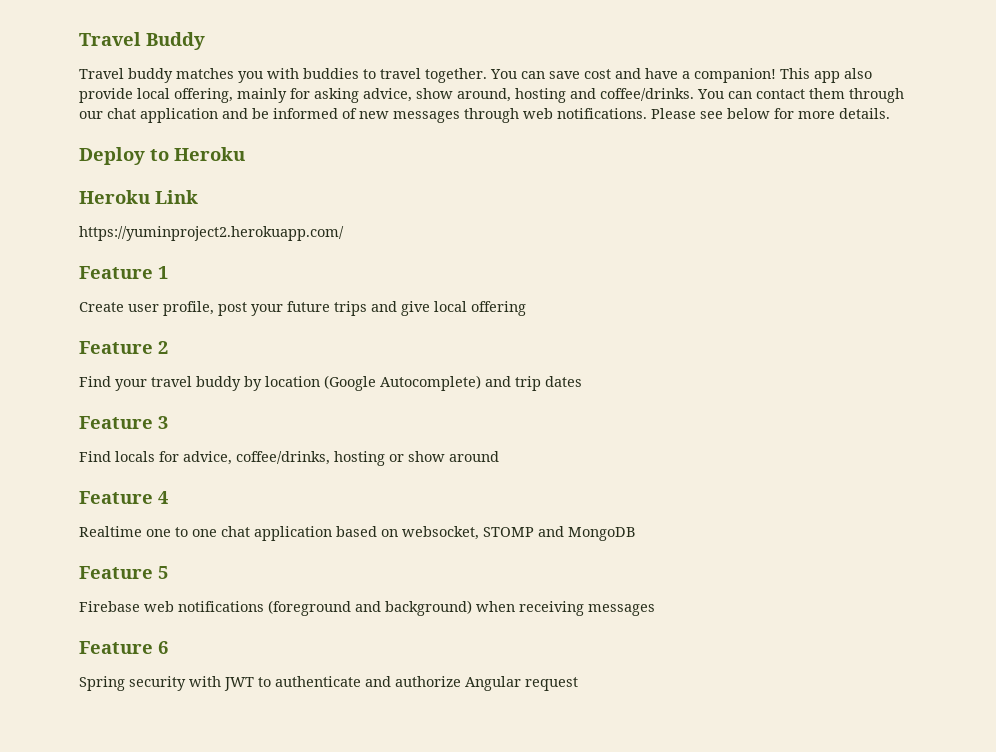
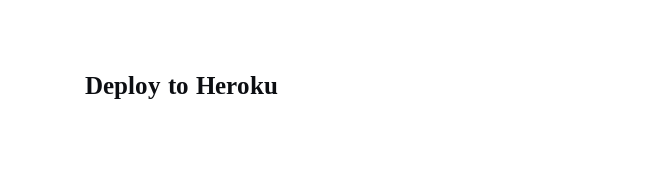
- Travel Buddy
- Travel buddy matches you with buddies to travel together. You can save cost and have a companion! This app also provide local offering, mainly for asking advice, show around, hosting and coffee/drinks. You can contact them through our chat application and be informed of new messages through web notifications. Please see below for more details.
  Deploy to Heroku
- Heroku Link
- https://yuminproject2.herokuapp.com/
- Feature 1
- Create user profile, post your future trips and give local offering
- Feature 2
- Find your travel buddy by location (Google Autocomplete) and trip dates
- Feature 3
- Find locals for advice, coffee/drinks, hosting or show around
- Feature 4
- Realtime one to one chat application based on websocket, STOMP and MongoDB
- Feature 5
- Firebase web notifications (foreground and background) when receiving messages
- Feature 6
- Spring security with JWT to authenticate and authorize Angular request

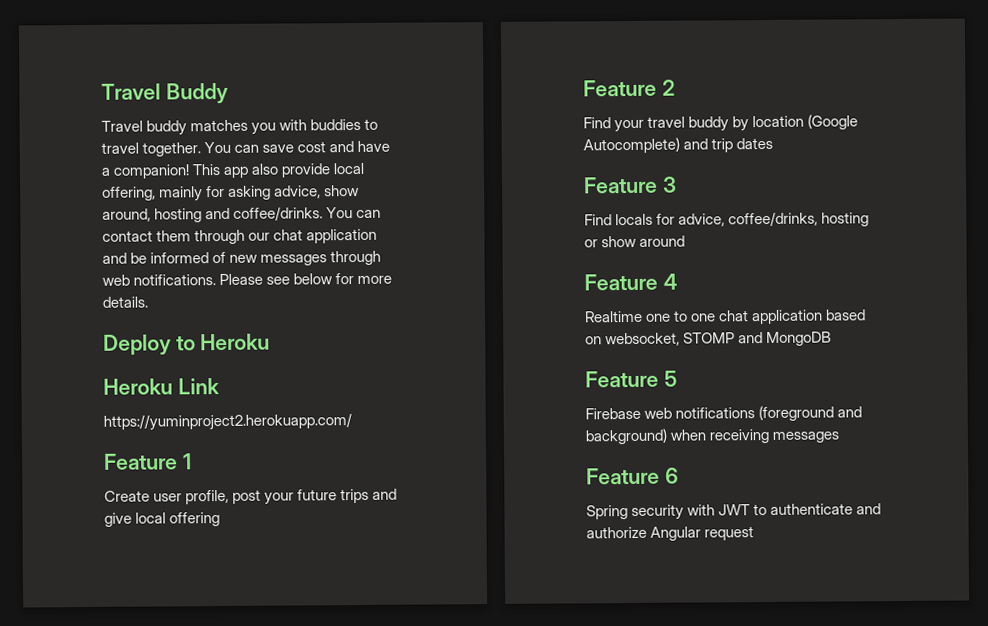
+ Travel Buddy
+ Travel buddy matches you with buddies to travel together. You can save cost and have a companion! This app also provide local offering, mainly for asking advice, show around, hosting and coffee/drinks. You can contact them through our chat application and be informed of new messages through web notifications. Please see below for more details.
  Deploy to Heroku
+ Heroku Link
+ https://yuminproject2.herokuapp.com/
+ Feature 1
+ Create user profile, post your future trips and give local offering
+ Feature 2
+ Find your travel buddy by location (Google Autocomplete) and trip dates
+ Feature 3
+ Find locals for advice, coffee/drinks, hosting or show around
+ Feature 4
+ Realtime one to one chat application based on websocket, STOMP and MongoDB
+ Feature 5
+ Firebase web notifications (foreground and background) when receiving messages
+ Feature 6
+ Spring security with JWT to authenticate and authorize Angular request

